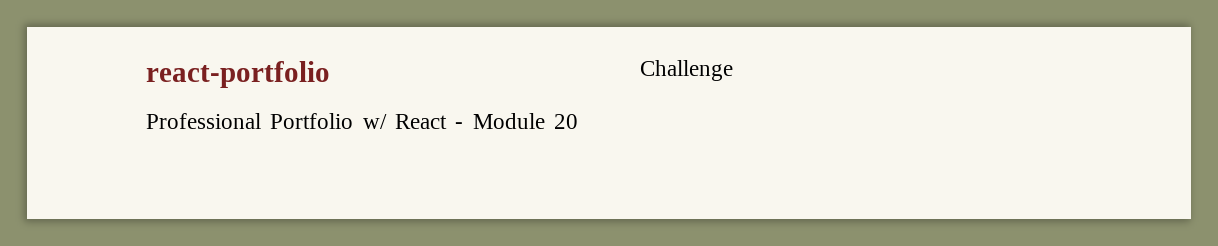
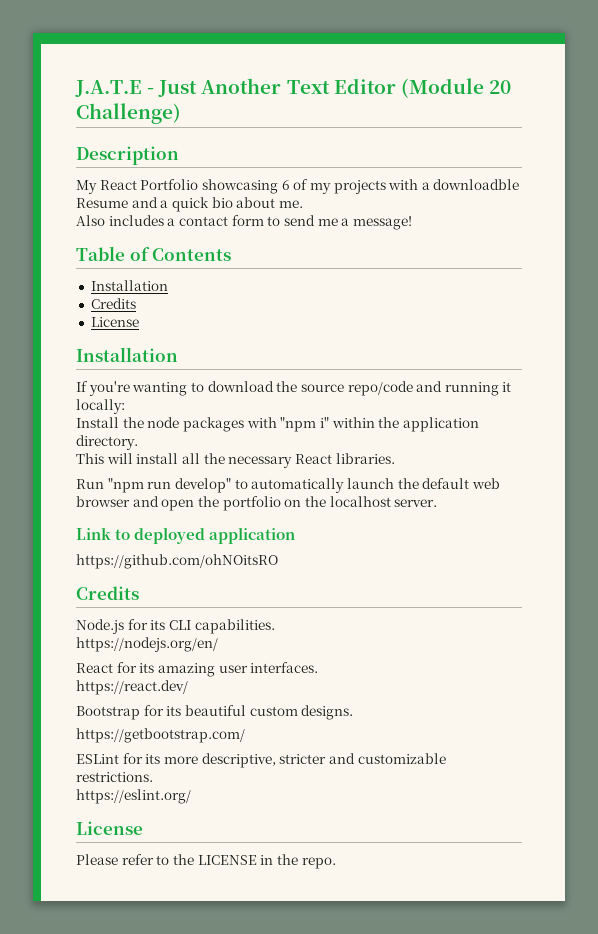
- react-portfolio
- Professional Portfolio w/ React - Module 20 Challenge
+ J.A.T.E - Just Another Text Editor (Module 20 Challenge)
+ Description
+ My React Portfolio showcasing 6 of my projects with a downloadble Resume and a quick bio about me.
+ Also includes a contact form to send me a message!
+ Table of Contents
+ Installation
+ Credits
+ License
+ Installation
+ If you're wanting to download the source repo/code and running it locally:
+ Install the node packages with "npm i" within the application directory.
+ This will install all the necessary React libraries.
+ Run "npm run develop" to automatically launch the default web browser and open the portfolio on the localhost server.
+ Link to deployed application
+ https://github.com/ohNOitsRO
+ Credits
+ Node.js for its CLI capabilities.
+ https://nodejs.org/en/
+ React for its amazing user interfaces.
+ https://react.dev/
+ Bootstrap for its beautiful custom designs.
+ https://getbootstrap.com/
+ ESLint for its more descriptive, stricter and customizable restrictions.
+ https://eslint.org/
+ License
+ Please refer to the LICENSE in the repo.

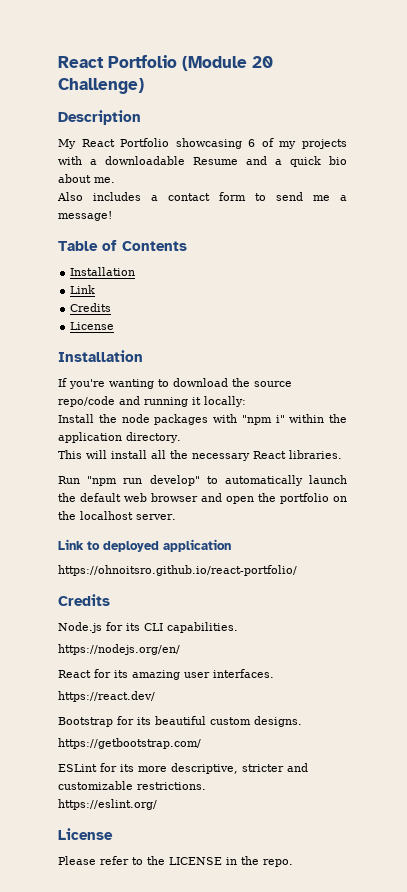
- J.A.T.E - Just Another Text Editor (Module 20 Challenge)
+ React Portfolio (Module 20 Challenge)
- My React Portfolio showcasing 6 of my projects with a downloadble Resume and a quick bio about me.
+ My React Portfolio showcasing 6 of my projects with a downloadable Resume and a quick bio about me.
  Table of Contents
  Installation
+ Link
- https://github.com/ohNOitsRO
+ https://ohnoitsro.github.io/react-portfolio/

